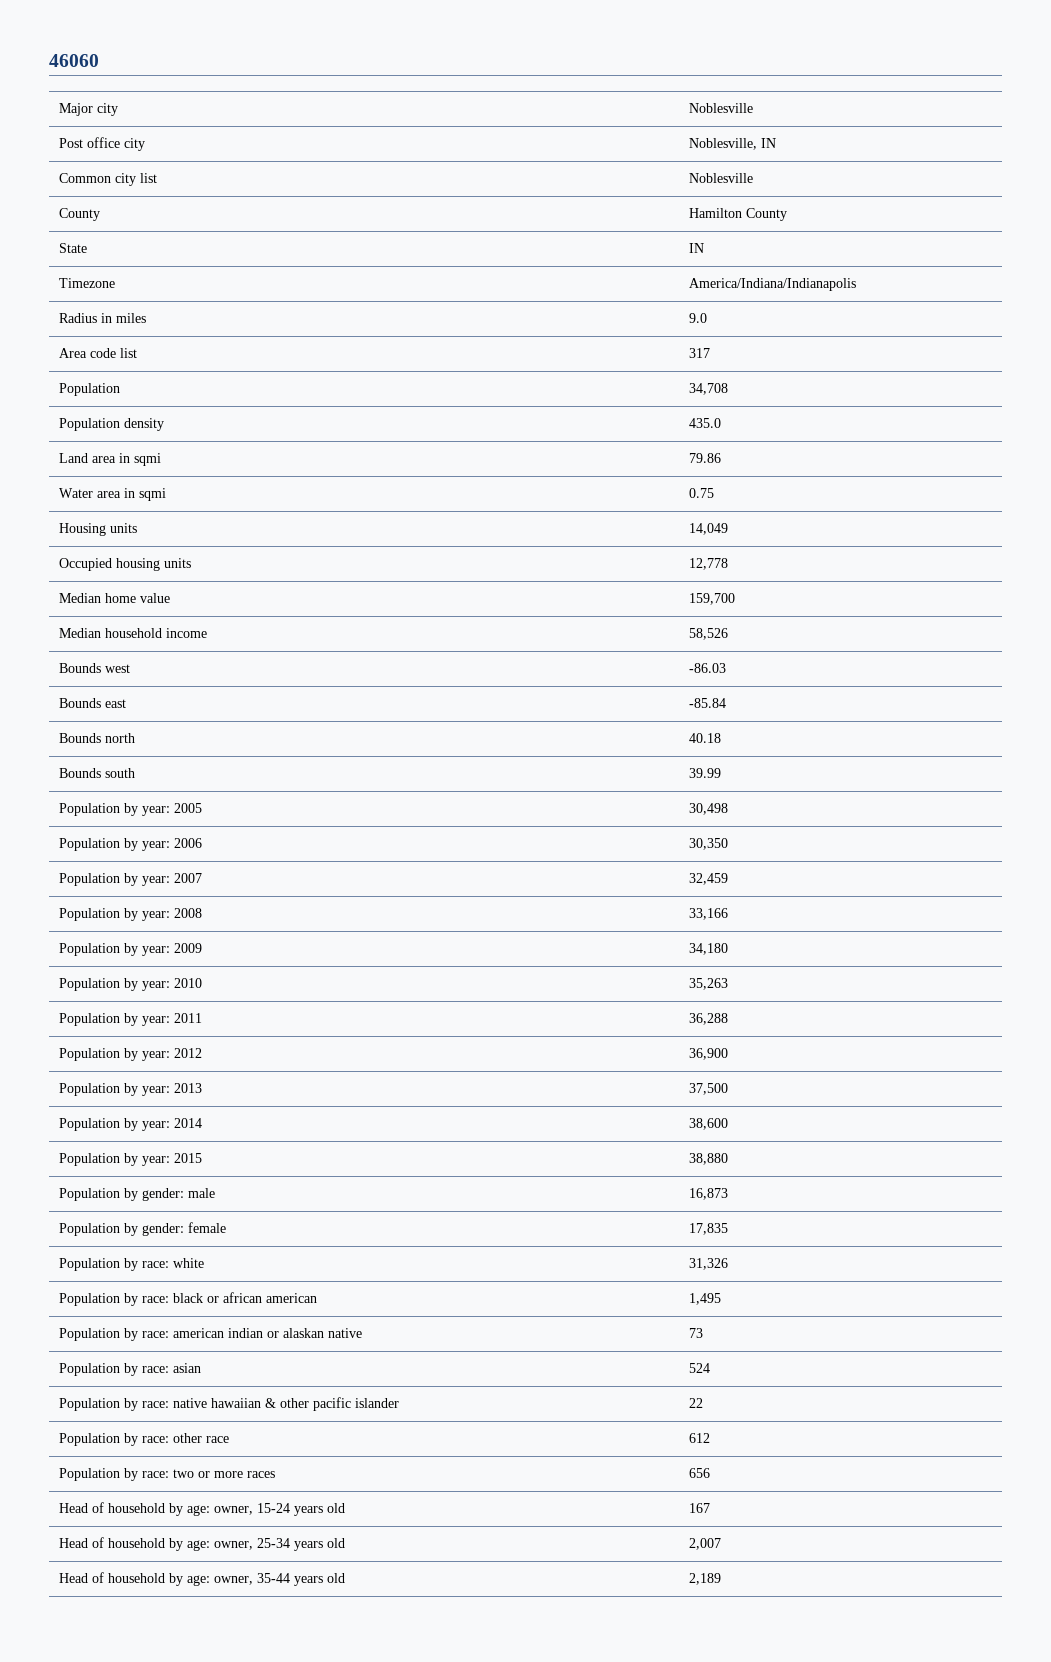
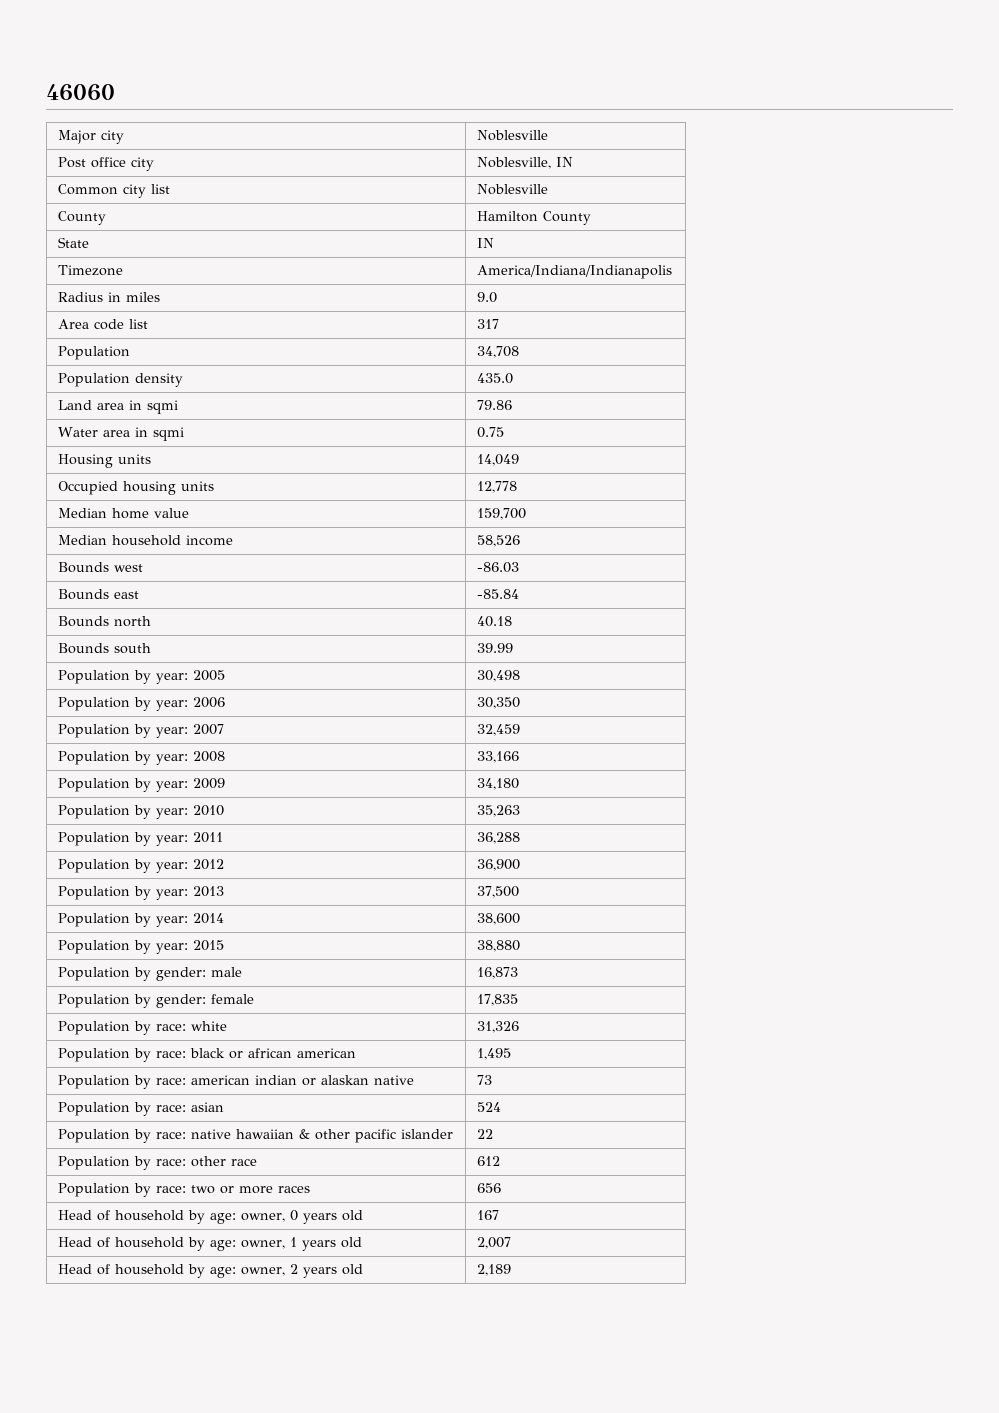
- Head of household by age: owner, 15-24 years old | 167
+ Head of household by age: owner, 0 years old | 167
- Head of household by age: owner, 25-34 years old | 2,007
+ Head of household by age: owner, 1 years old | 2,007
- Head of household by age: owner, 35-44 years old | 2,189
+ Head of household by age: owner, 2 years old | 2,189

